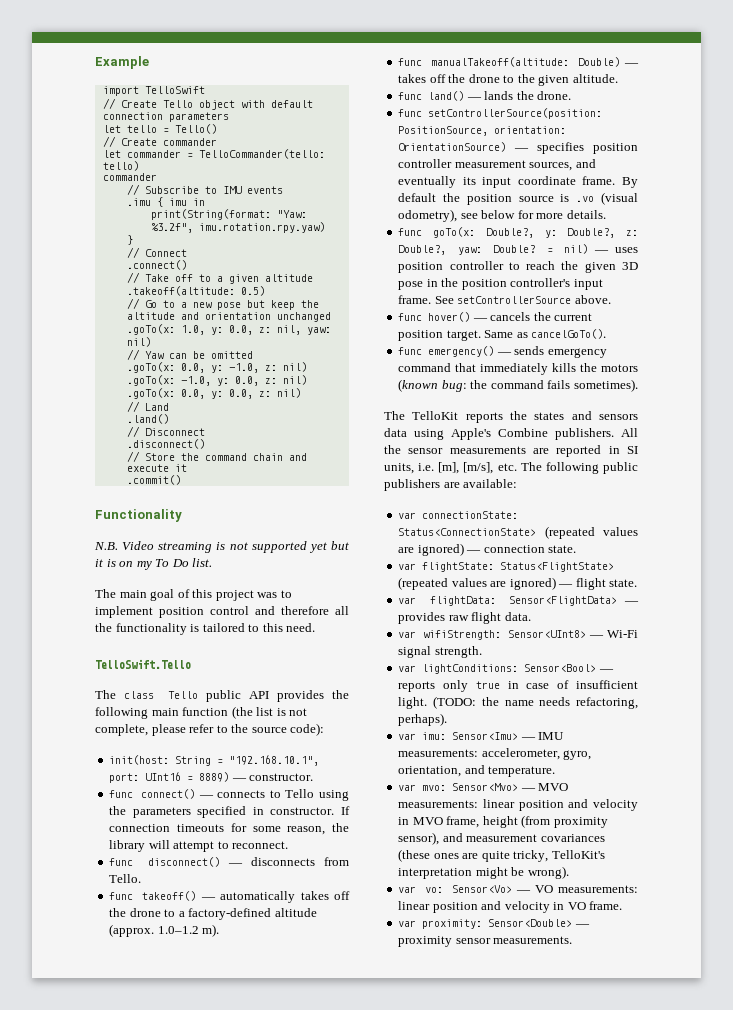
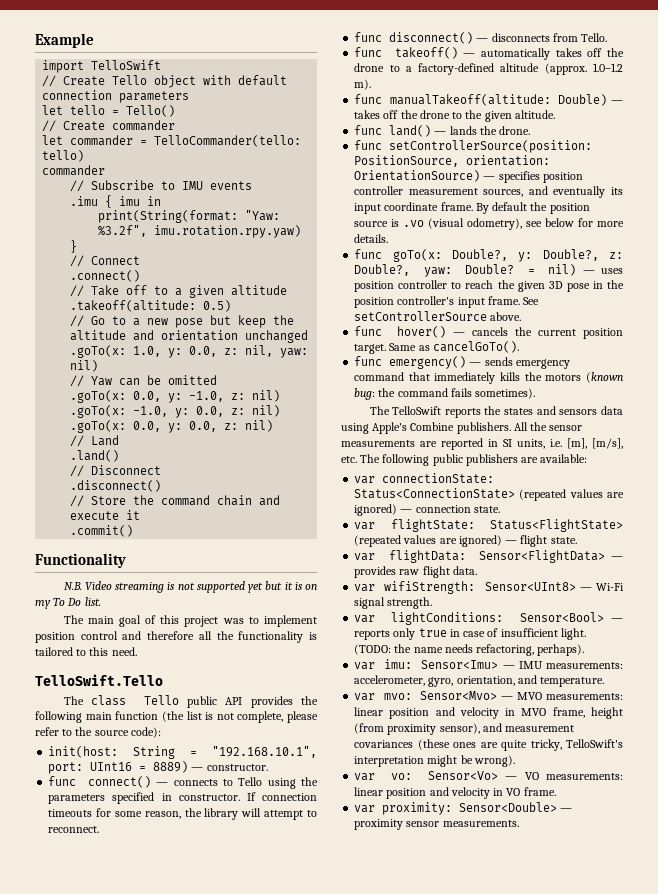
- The TelloKit reports the states and sensors data using Apple's Combine publishers.
+ The TelloSwift reports the states and sensors data using Apple's Combine publishers.
- var mvo: Sensor<Mvo> — MVO measurements: linear position and velocity in MVO frame, height (from proximity sensor), and measurement covariances (these ones are quite tricky, TelloKit's interpretation might be wrong).
+ var mvo: Sensor<Mvo> — MVO measurements: linear position and velocity in MVO frame, height (from proximity sensor), and measurement covariances (these ones are quite tricky, TelloSwift's interpretation might be wrong).

